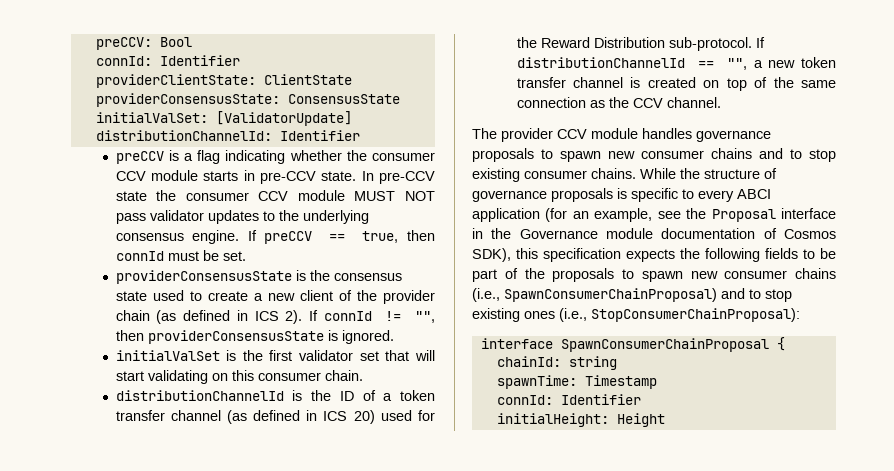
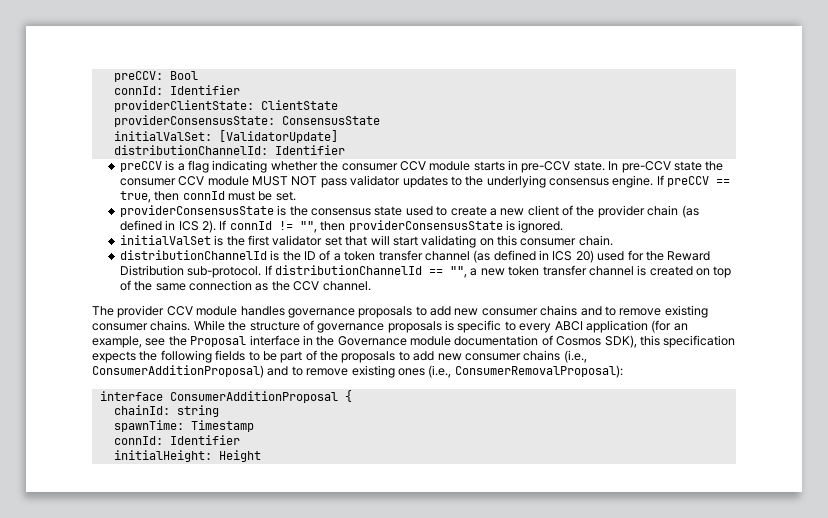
- The provider CCV module handles governance proposals to spawn new consumer chains and to stop existing consumer chains.
+ The provider CCV module handles governance proposals to add new consumer chains and to remove existing consumer chains.
- While the structure of governance proposals is specific to every ABCI application (for an example, see the Proposal interface in the Governance module documentation of Cosmos SDK), this specification expects the following fields to be part of the proposals to spawn new consumer chains (i.e., SpawnConsumerChainProposal) and to stop existing ones (i.e., StopConsumerChainProposal):
- interface SpawnConsumerChainProposal {
+ While the structure of governance proposals is specific to every ABCI application (for an example, see the Proposal interface in the Governance module documentation of Cosmos SDK), this specification expects the following fields to be part of the proposals to add new consumer chains (i.e., ConsumerAdditionProposal) and to remove existing ones (i.e., ConsumerRemovalProposal):
+ interface ConsumerAdditionProposal {

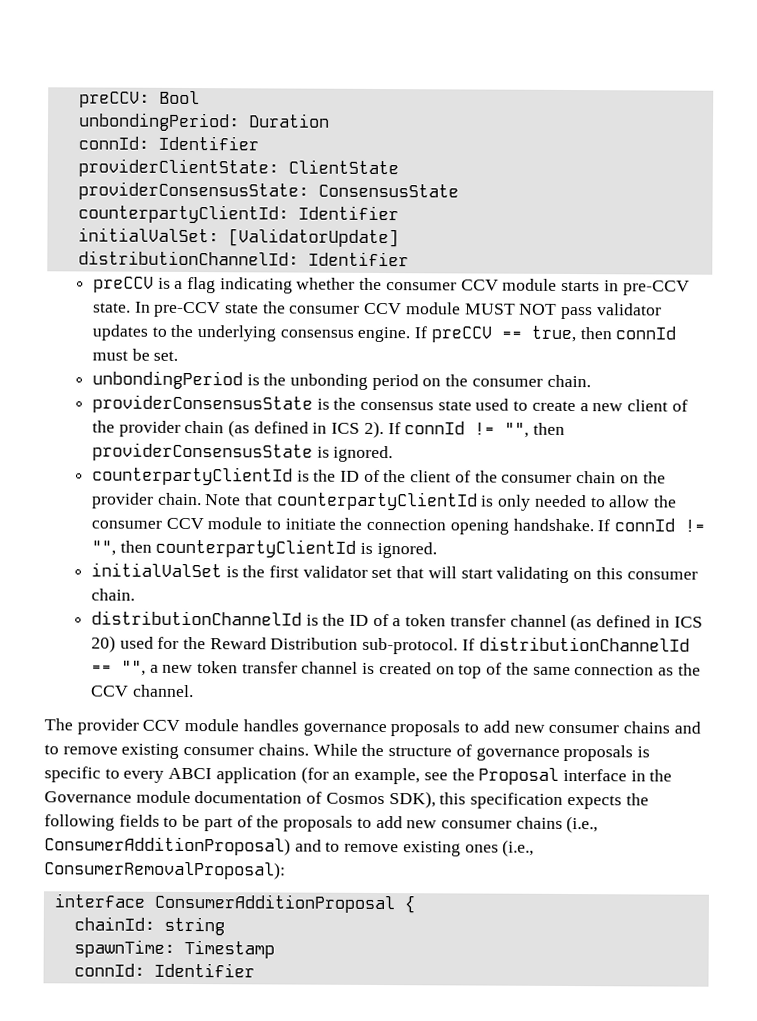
+ unbondingPeriod: Duration
+ counterpartyClientId: Identifier
+ unbondingPeriod is the unbonding period on the consumer chain.
+ counterpartyClientId is the ID of the client of the consumer chain on the provider chain. Note that counterpartyClientId is only needed to allow the consumer CCV module to initiate the connection opening handshake. If connId != "", then counterpartyClientId is ignored.
- initialHeight: Height

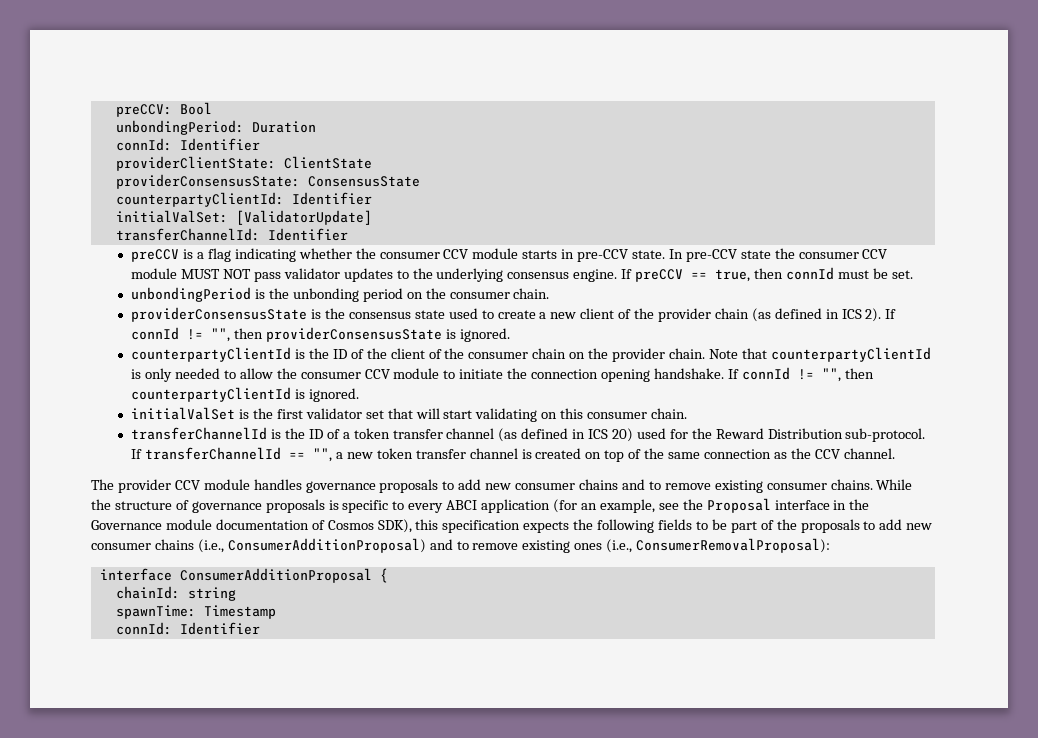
- distributionChannelId: Identifier
+ transferChannelId: Identifier
- distributionChannelId is the ID of a token transfer channel (as defined in ICS 20) used for the Reward Distribution sub-protocol.
+ transferChannelId is the ID of a token transfer channel (as defined in ICS 20) used for the Reward Distribution sub-protocol.
- If distributionChannelId == "", a new token transfer channel is created on top of the same connection as the CCV channel.
+ If transferChannelId == "", a new token transfer channel is created on top of the same connection as the CCV channel.

